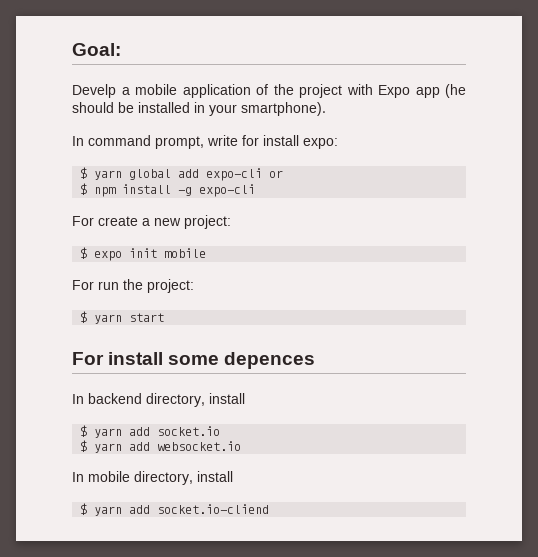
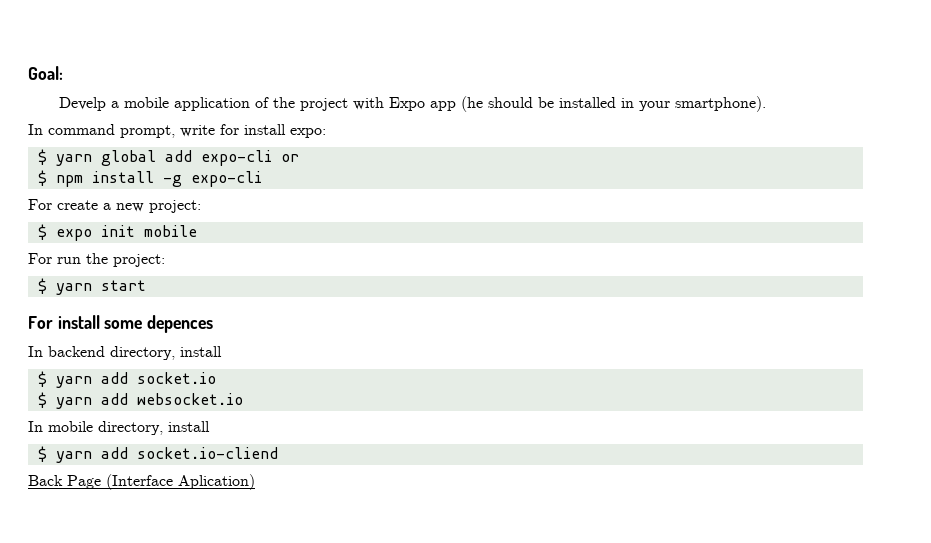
+ Back Page (Interface Aplication)

